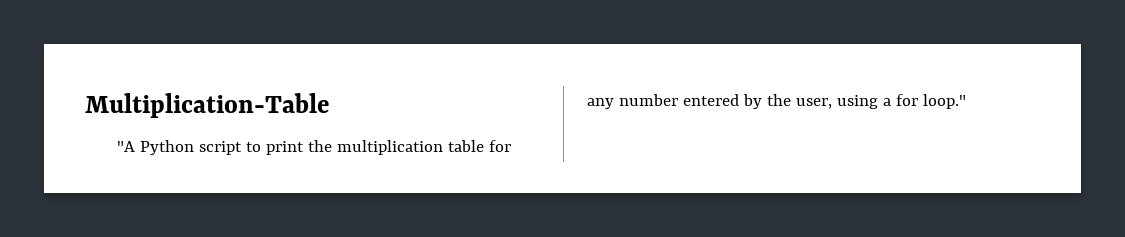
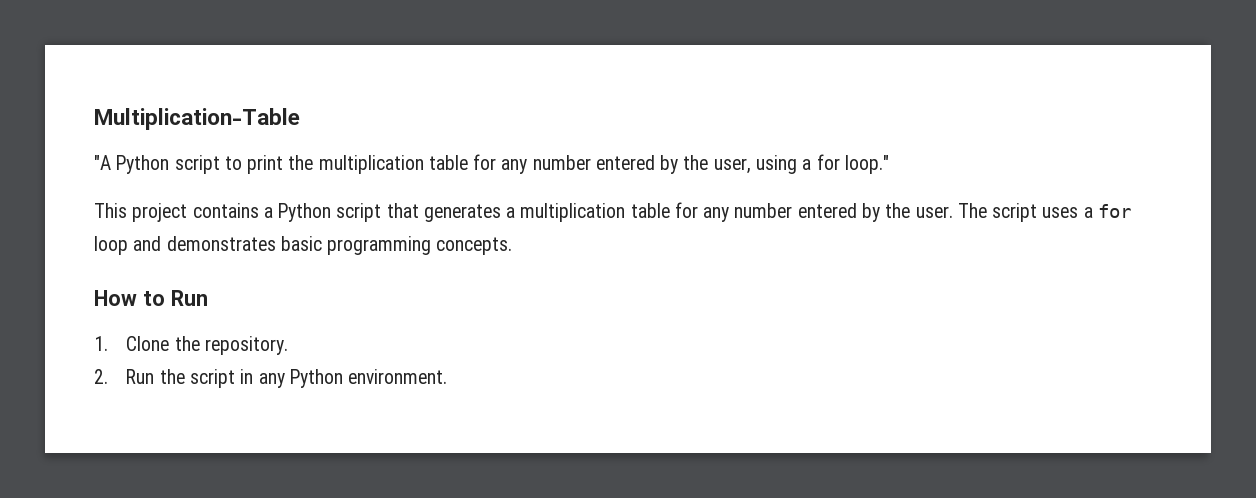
+ This project contains a Python script that generates a multiplication table for any number entered by the user. The script uses a for loop and demonstrates basic programming concepts.
+ How to Run
+ 1. Clone the repository.
+ 2. Run the script in any Python environment.

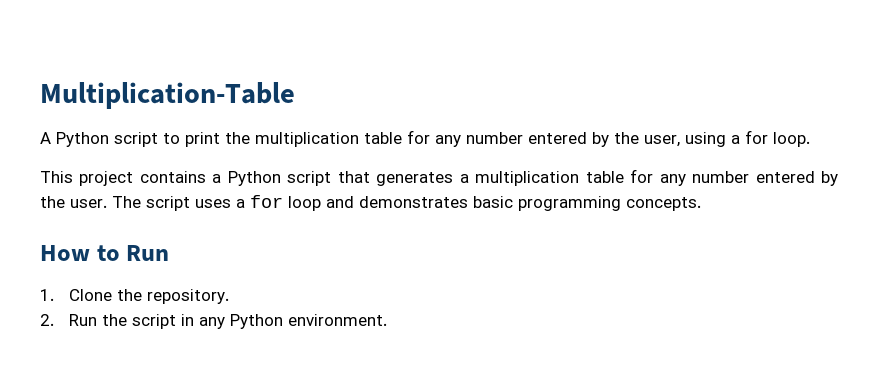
- "A Python script to print the multiplication table for any number entered by the user, using a for loop."
+ A Python script to print the multiplication table for any number entered by the user, using a for loop.

